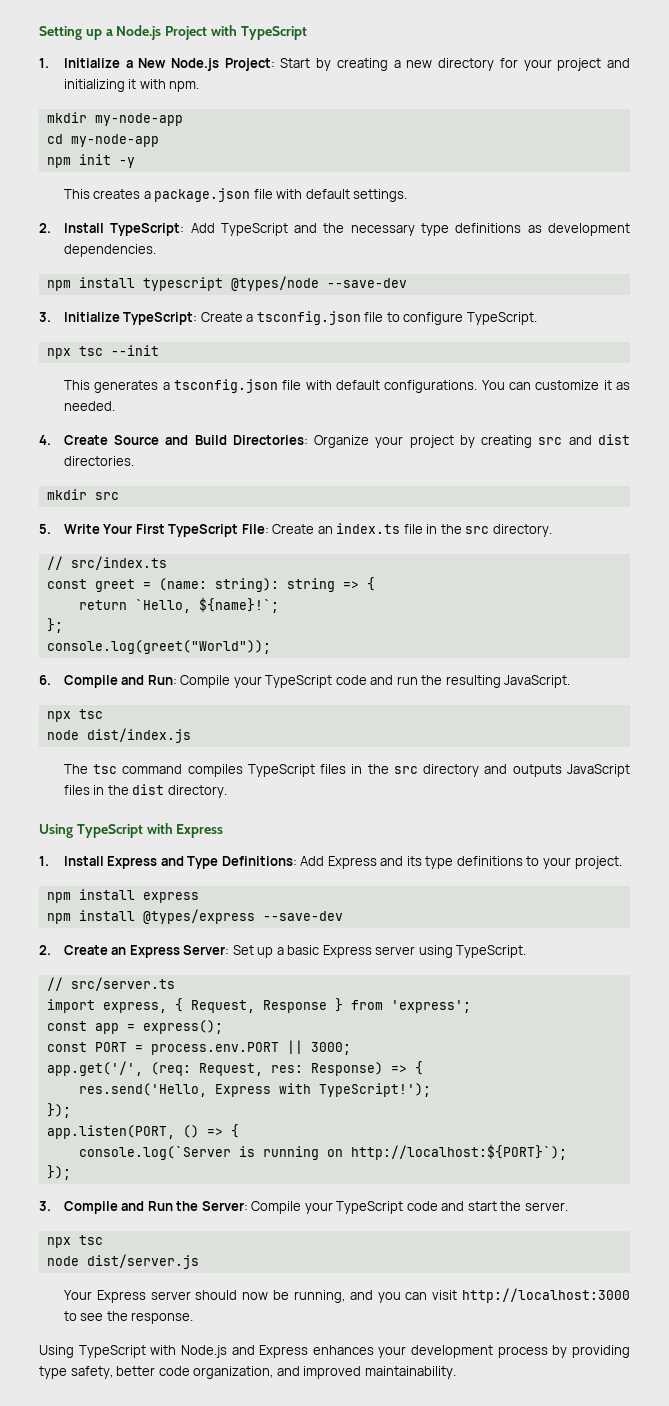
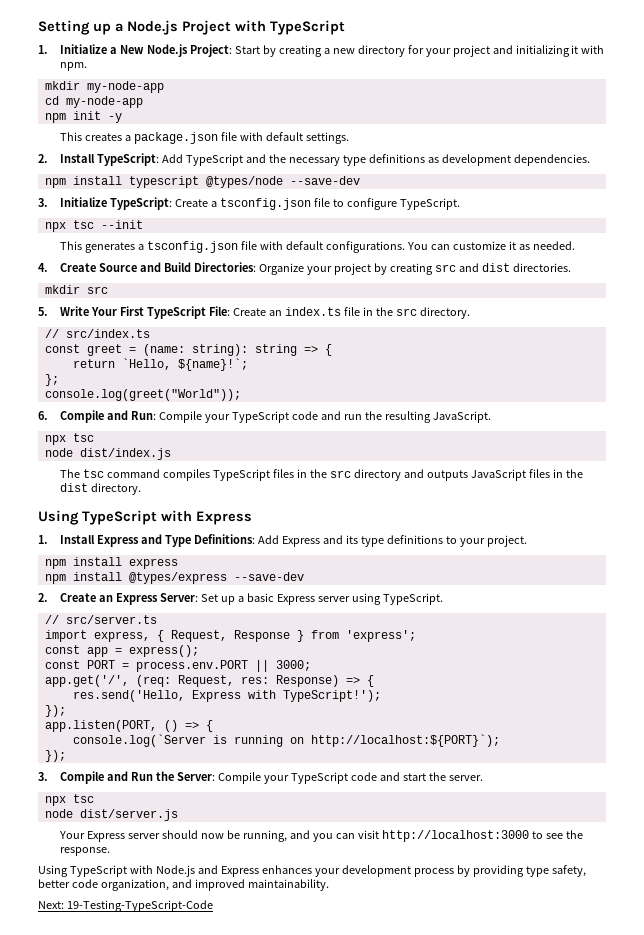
+ Next: 19-Testing-TypeScript-Code

